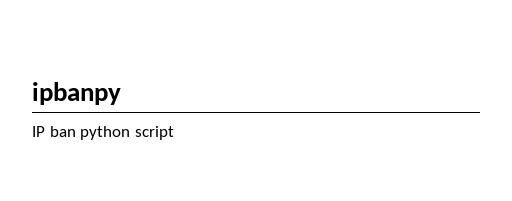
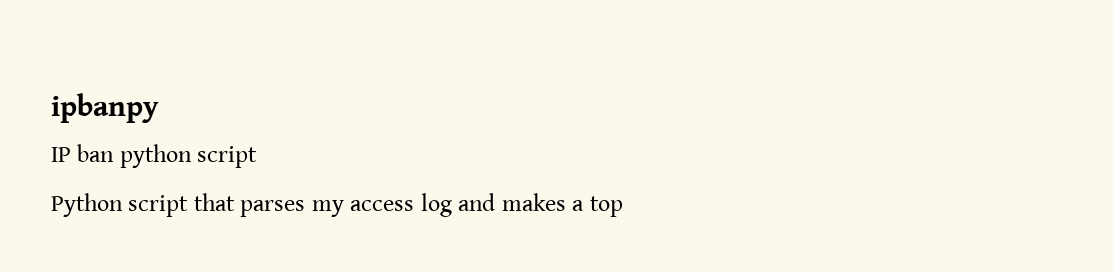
+ Python script that parses my access log and makes a top

